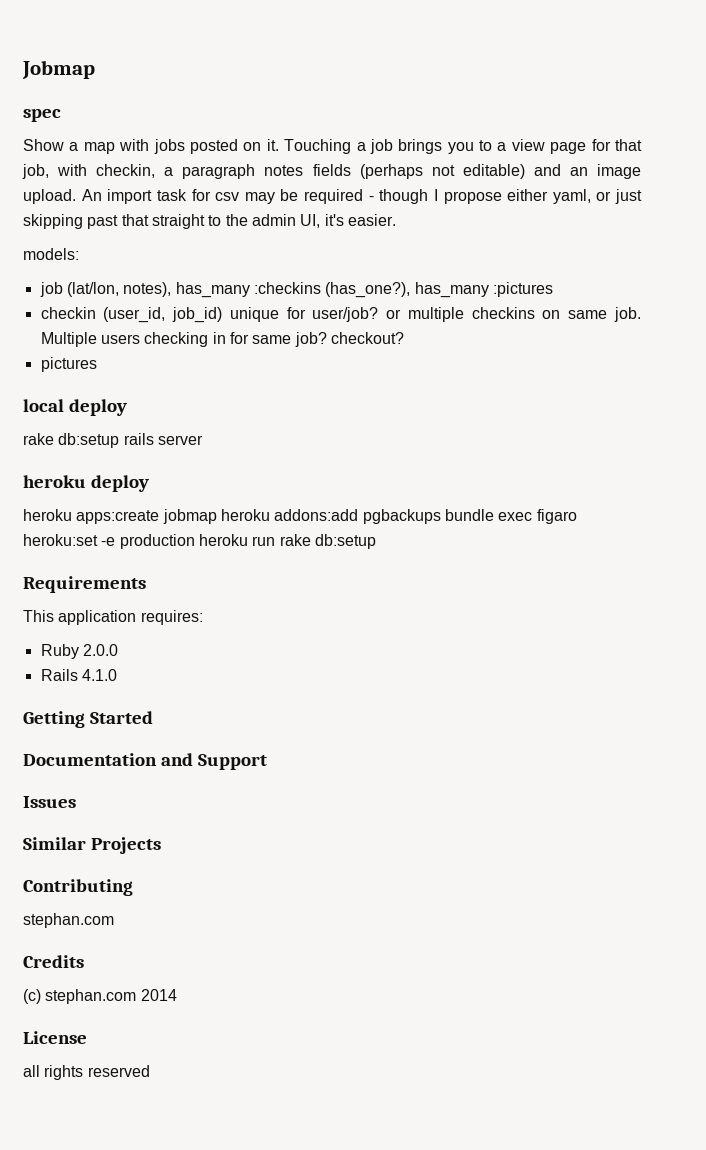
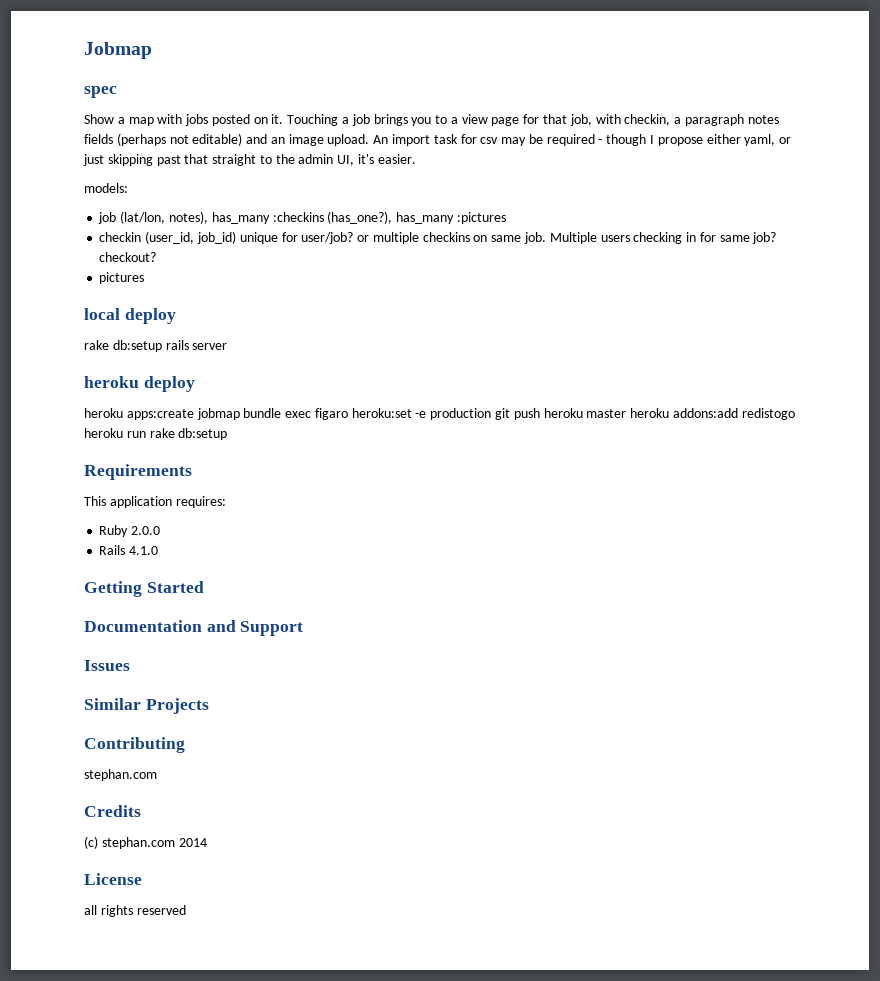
- heroku apps:create jobmap heroku addons:add pgbackups bundle exec figaro heroku:set -e production heroku run rake db:setup
+ heroku apps:create jobmap bundle exec figaro heroku:set -e production git push heroku master heroku addons:add redistogo heroku run rake db:setup

